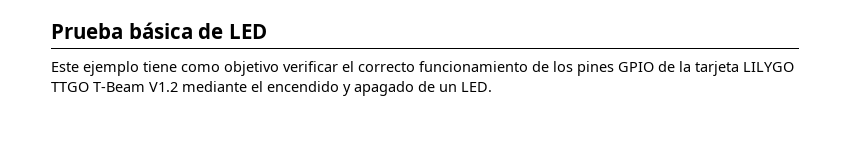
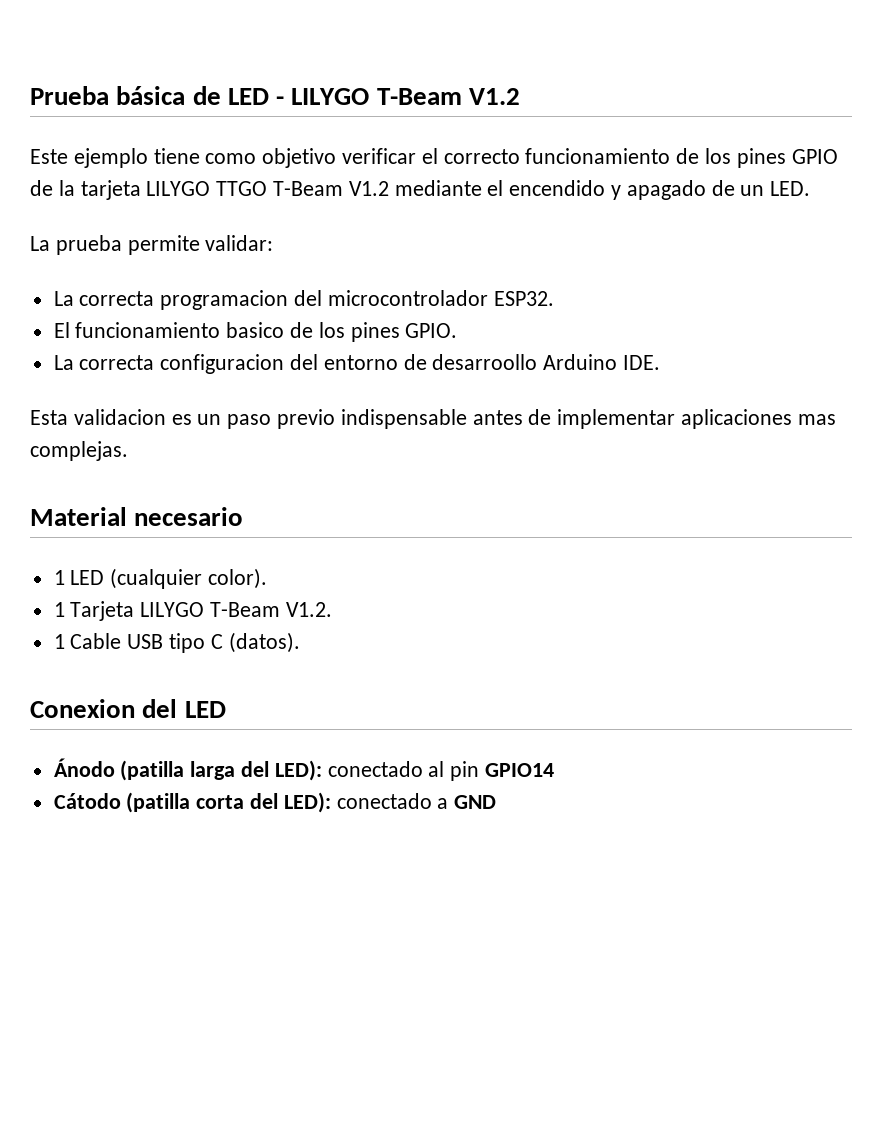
- Prueba básica de LED
+ Prueba básica de LED - LILYGO T-Beam V1.2
+ La prueba permite validar:
+ La correcta programacion del microcontrolador ESP32.
+ El funcionamiento basico de los pines GPIO.
+ La correcta configuracion del entorno de desarroollo Arduino IDE.
+ Esta validacion es un paso previo indispensable antes de implementar aplicaciones mas complejas.
+ Material necesario
+ 1 LED (cualquier color).
+ 1 Tarjeta LILYGO T-Beam V1.2.
+ 1 Cable USB tipo C (datos).
+ Conexion del LED
+ Ánodo (patilla larga del LED): conectado al pin GPIO14
+ Cátodo (patilla corta del LED): conectado a GND

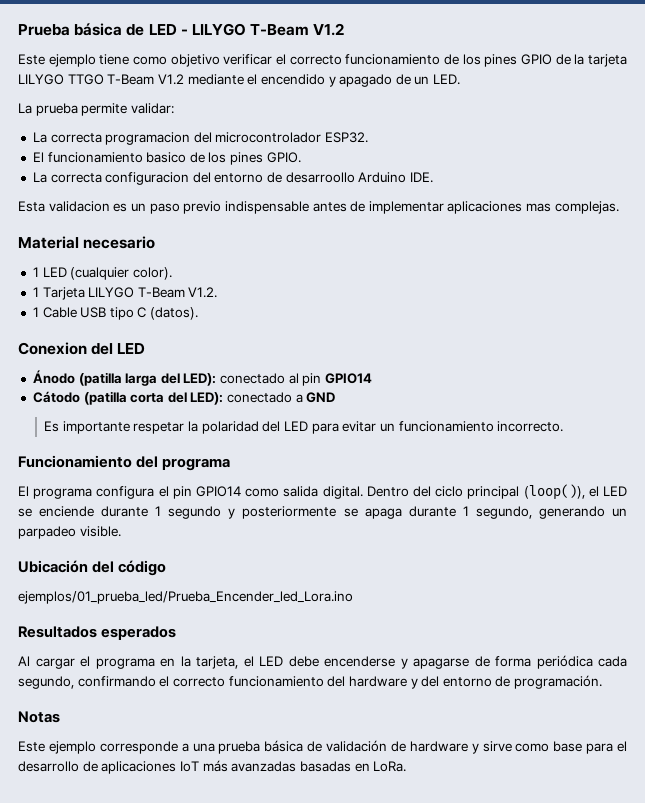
+ Es importante respetar la polaridad del LED para evitar un funcionamiento incorrecto.
+ Funcionamiento del programa
+ El programa configura el pin GPIO14 como salida digital. Dentro del ciclo principal (loop()), el LED se enciende durante 1 segundo y posteriormente se apaga durante 1 segundo, generando un parpadeo visible.
+ Ubicación del código
+ ejemplos/01_prueba_led/Prueba_Encender_led_Lora.ino
+ Resultados esperados
+ Al cargar el programa en la tarjeta, el LED debe encenderse y apagarse de forma periódica cada segundo, confirmando el correcto funcionamiento del hardware y del entorno de programación.
+ Notas
+ Este ejemplo corresponde a una prueba básica de validación de hardware y sirve como base para el desarrollo de aplicaciones IoT más avanzadas basadas en LoRa.

